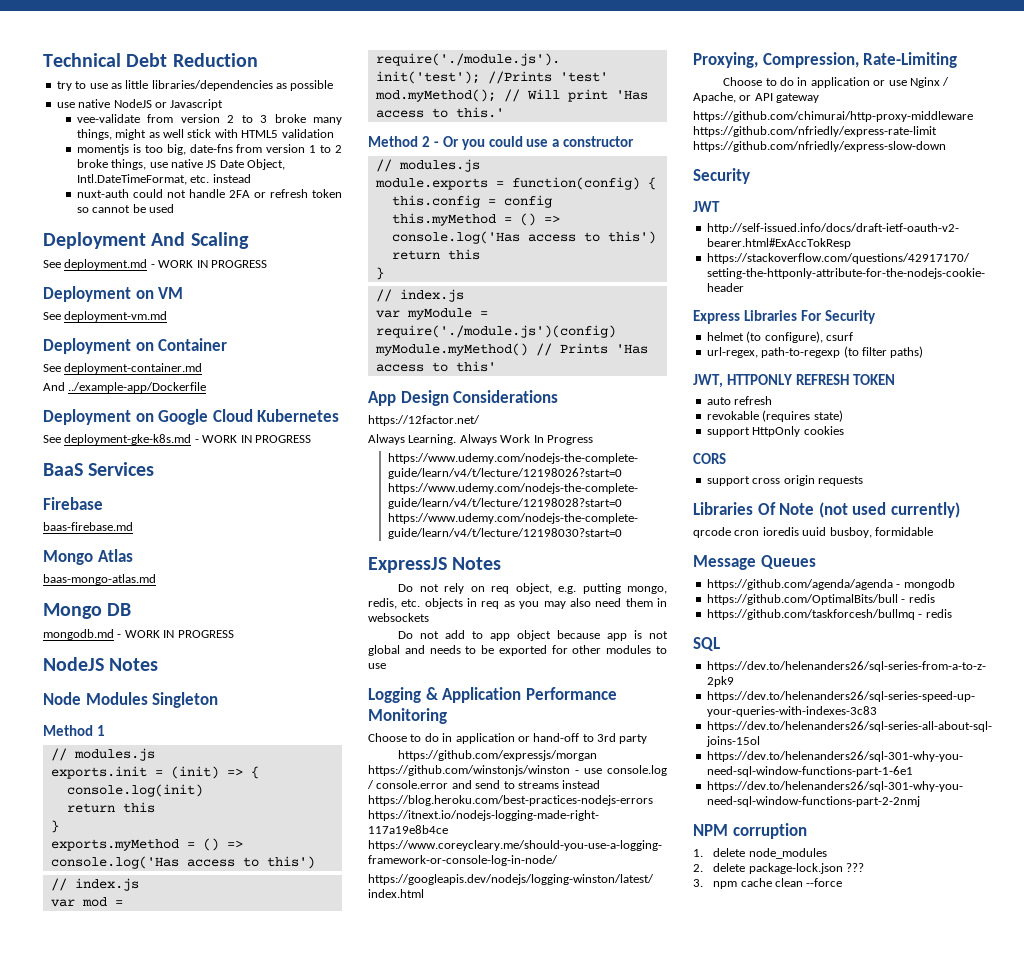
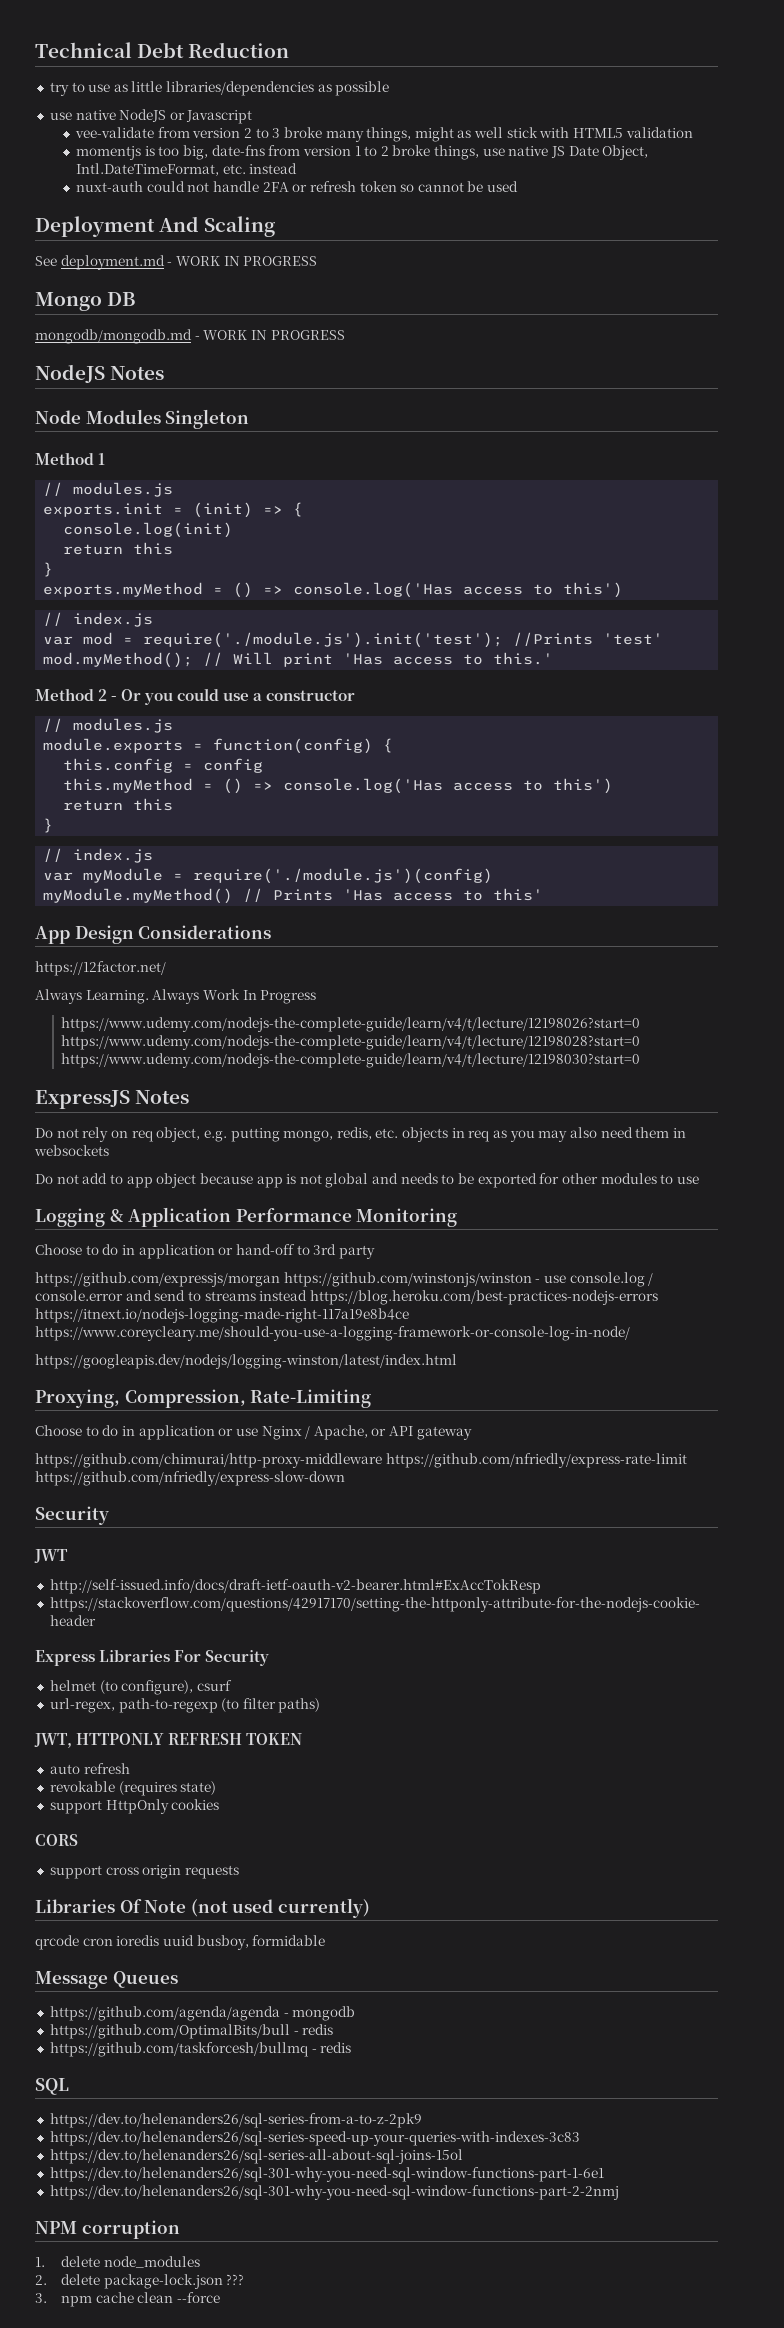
- Deployment on VM
- See deployment-vm.md
- Deployment on Container
- See deployment-container.md
- And ../example-app/Dockerfile
- Deployment on Google Cloud Kubernetes
- See deployment-gke-k8s.md - WORK IN PROGRESS
- BaaS Services
- Firebase
- baas-firebase.md
- Mongo Atlas
- baas-mongo-atlas.md
- mongodb.md - WORK IN PROGRESS
+ mongodb/mongodb.md - WORK IN PROGRESS

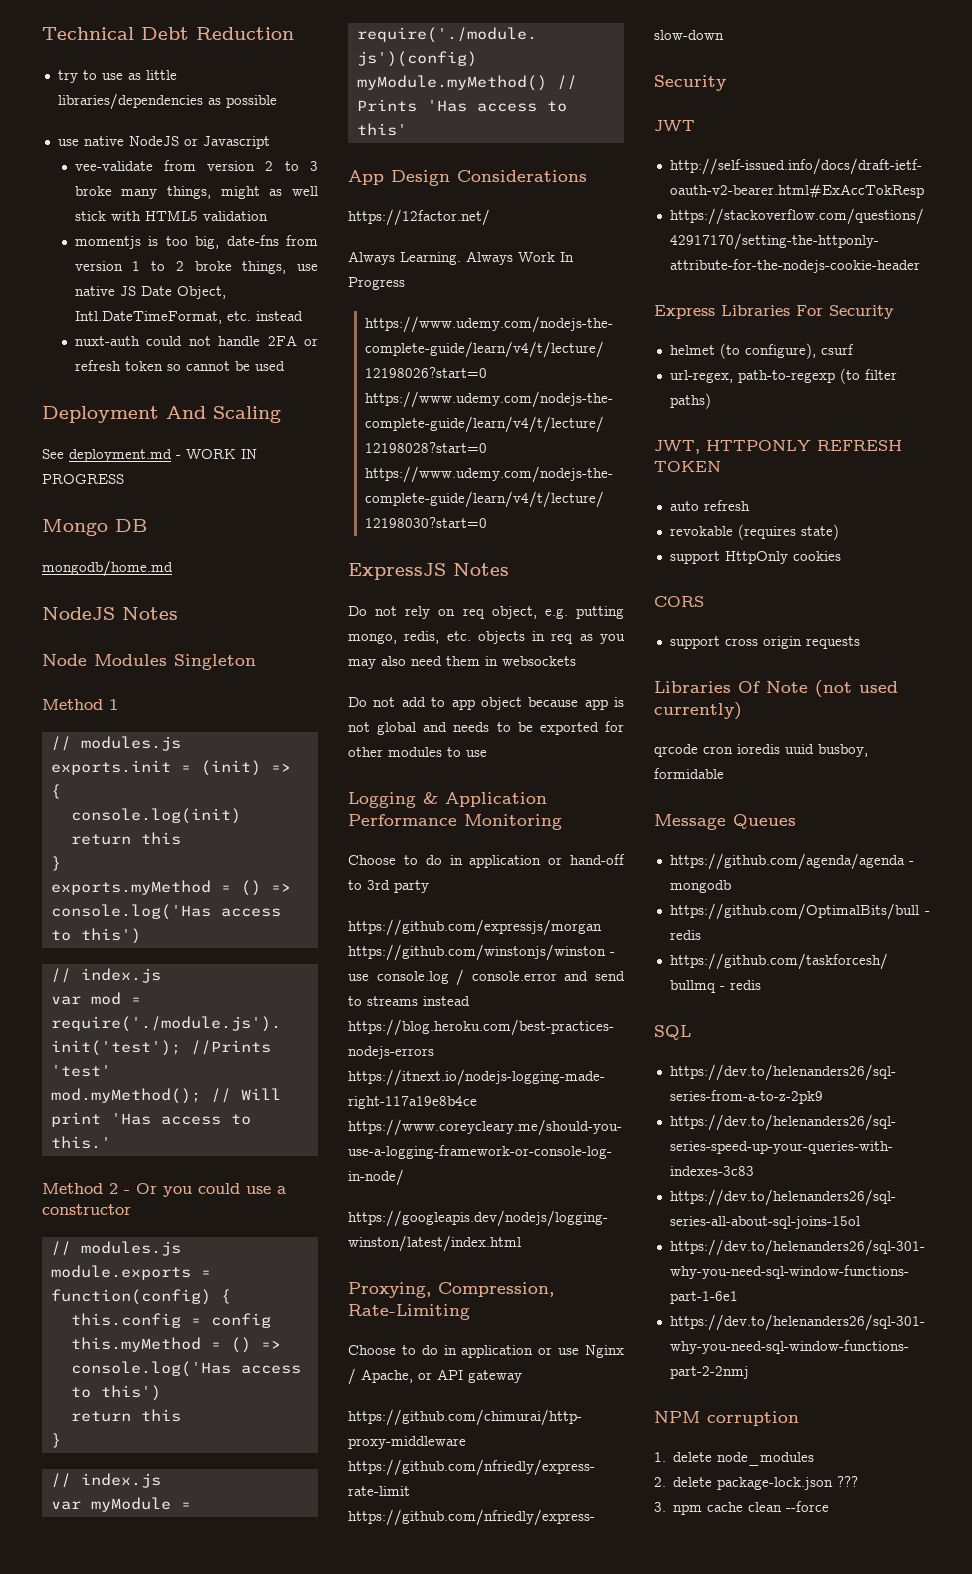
- mongodb/mongodb.md - WORK IN PROGRESS
+ mongodb/home.md

